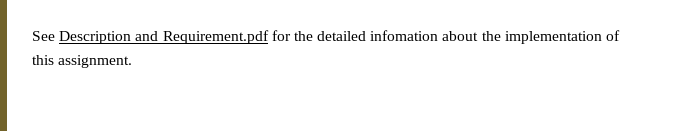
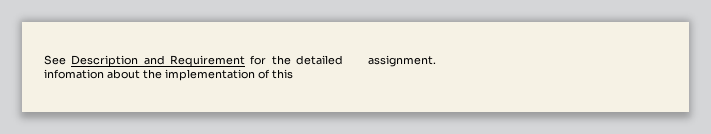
- See Description and Requirement.pdf for the detailed infomation about the implementation of this assignment.
+ See Description and Requirement for the detailed infomation about the implementation of this assignment.

